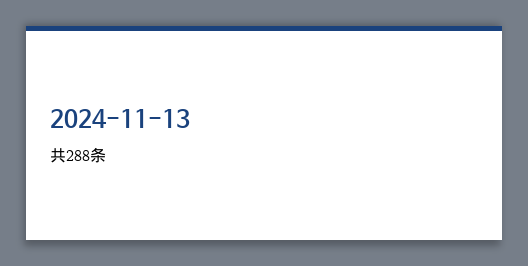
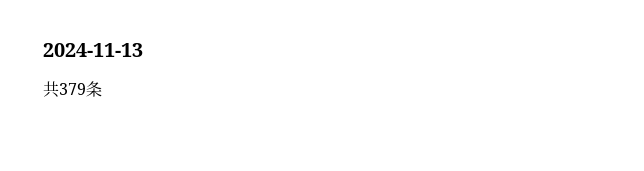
- 共288条
+ 共379条

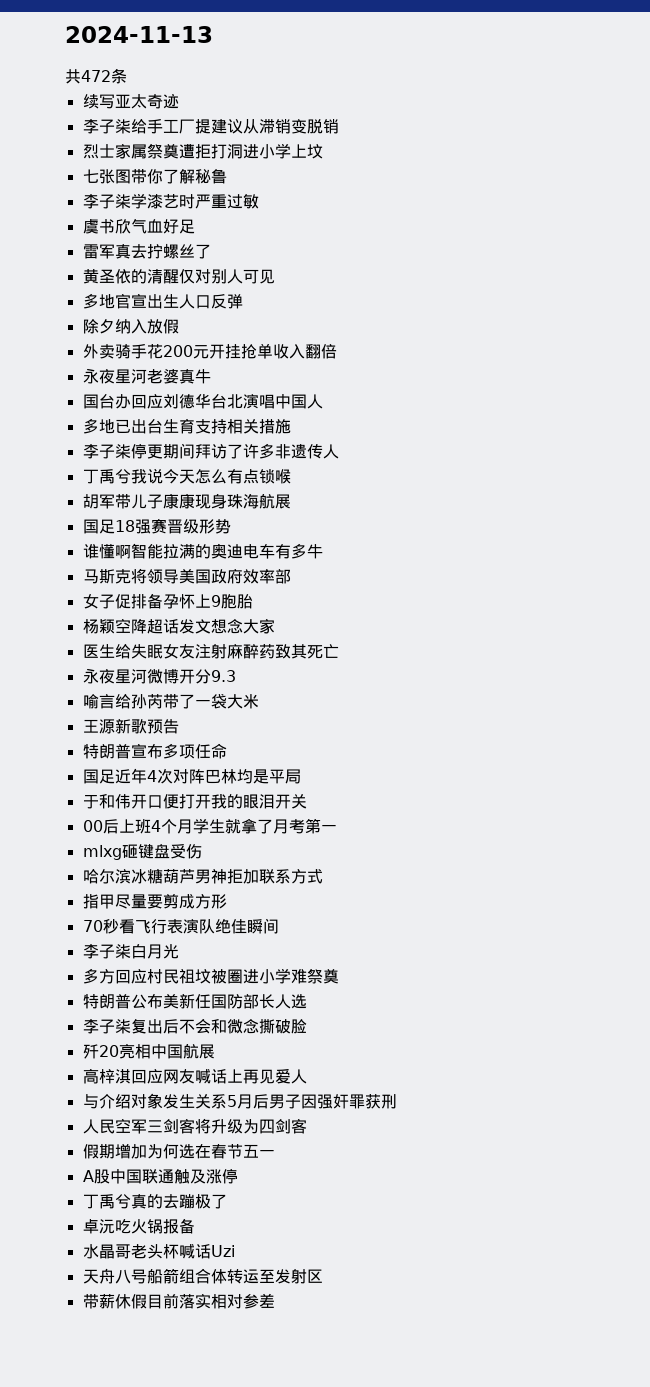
- 共379条
+ 共472条
+ 续写亚太奇迹
+ 李子柒给手工厂提建议从滞销变脱销
+ 烈士家属祭奠遭拒打洞进小学上坟
+ 七张图带你了解秘鲁
+ 李子柒学漆艺时严重过敏
+ 虞书欣气血好足
+ 雷军真去拧螺丝了
+ 黄圣依的清醒仅对别人可见
+ 多地官宣出生人口反弹
+ 除夕纳入放假
+ 外卖骑手花200元开挂抢单收入翻倍
+ 永夜星河老婆真牛
+ 国台办回应刘德华台北演唱中国人
+ 多地已出台生育支持相关措施
+ 李子柒停更期间拜访了许多非遗传人
+ 丁禹兮我说今天怎么有点锁喉
+ 胡军带儿子康康现身珠海航展
+ 国足18强赛晋级形势
+ 谁懂啊智能拉满的奥迪电车有多牛
+ 马斯克将领导美国政府效率部
+ 女子促排备孕怀上9胞胎
+ 杨颖空降超话发文想念大家
+ 医生给失眠女友注射麻醉药致其死亡
+ 永夜星河微博开分9.3
+ 喻言给孙芮带了一袋大米
+ 王源新歌预告
+ 特朗普宣布多项任命
+ 国足近年4次对阵巴林均是平局
+ 于和伟开口便打开我的眼泪开关
+ 00后上班4个月学生就拿了月考第一
+ mlxg砸键盘受伤
+ 哈尔滨冰糖葫芦男神拒加联系方式
+ 指甲尽量要剪成方形
+ 70秒看飞行表演队绝佳瞬间
+ 李子柒白月光
+ 多方回应村民祖坟被圈进小学难祭奠
+ 特朗普公布美新任国防部长人选
+ 李子柒复出后不会和微念撕破脸
+ 歼20亮相中国航展
+ 高梓淇回应网友喊话上再见爱人
+ 与介绍对象发生关系5月后男子因强奸罪获刑
+ 人民空军三剑客将升级为四剑客
+ 假期增加为何选在春节五一
+ A股中国联通触及涨停
+ 丁禹兮真的去蹦极了
+ 卓沅吃火锅报备
+ 水晶哥老头杯喊话Uzi
+ 天舟八号船箭组合体转运至发射区
+ 带薪休假目前落实相对参差

